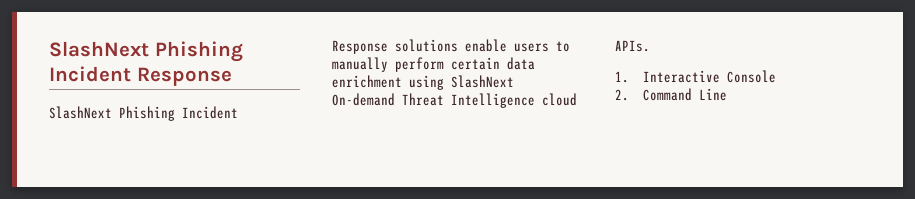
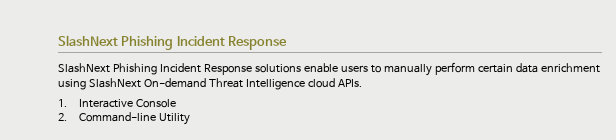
- 2. Command Line
+ 2. Command-line Utility

